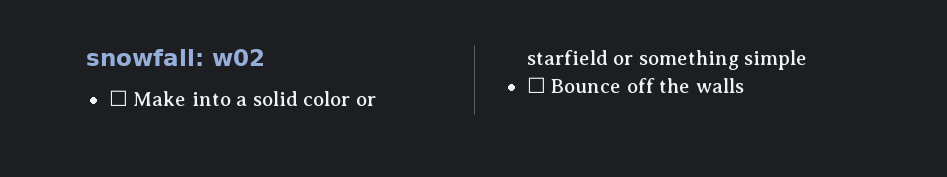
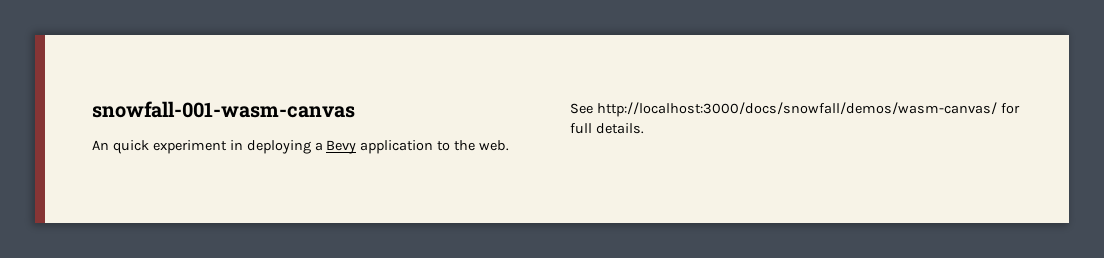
- snowfall: w02
- ☐ Make into a solid color or starfield or something simple
- ☐ Bounce off the walls
+ snowfall-001-wasm-canvas
+ An quick experiment in deploying a Bevy application to the web.
+ See http://localhost:3000/docs/snowfall/demos/wasm-canvas/ for full details.

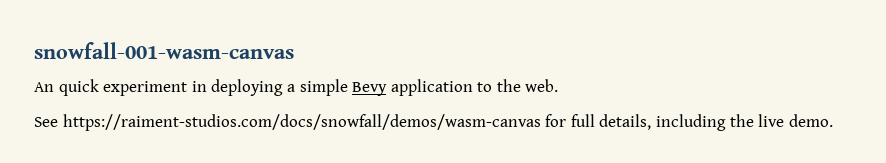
- An quick experiment in deploying a Bevy application to the web.
+ An quick experiment in deploying a simple Bevy application to the web.
- See http://localhost:3000/docs/snowfall/demos/wasm-canvas/ for full details.
+ See https://raiment-studios.com/docs/snowfall/demos/wasm-canvas for full details, including the live demo.

